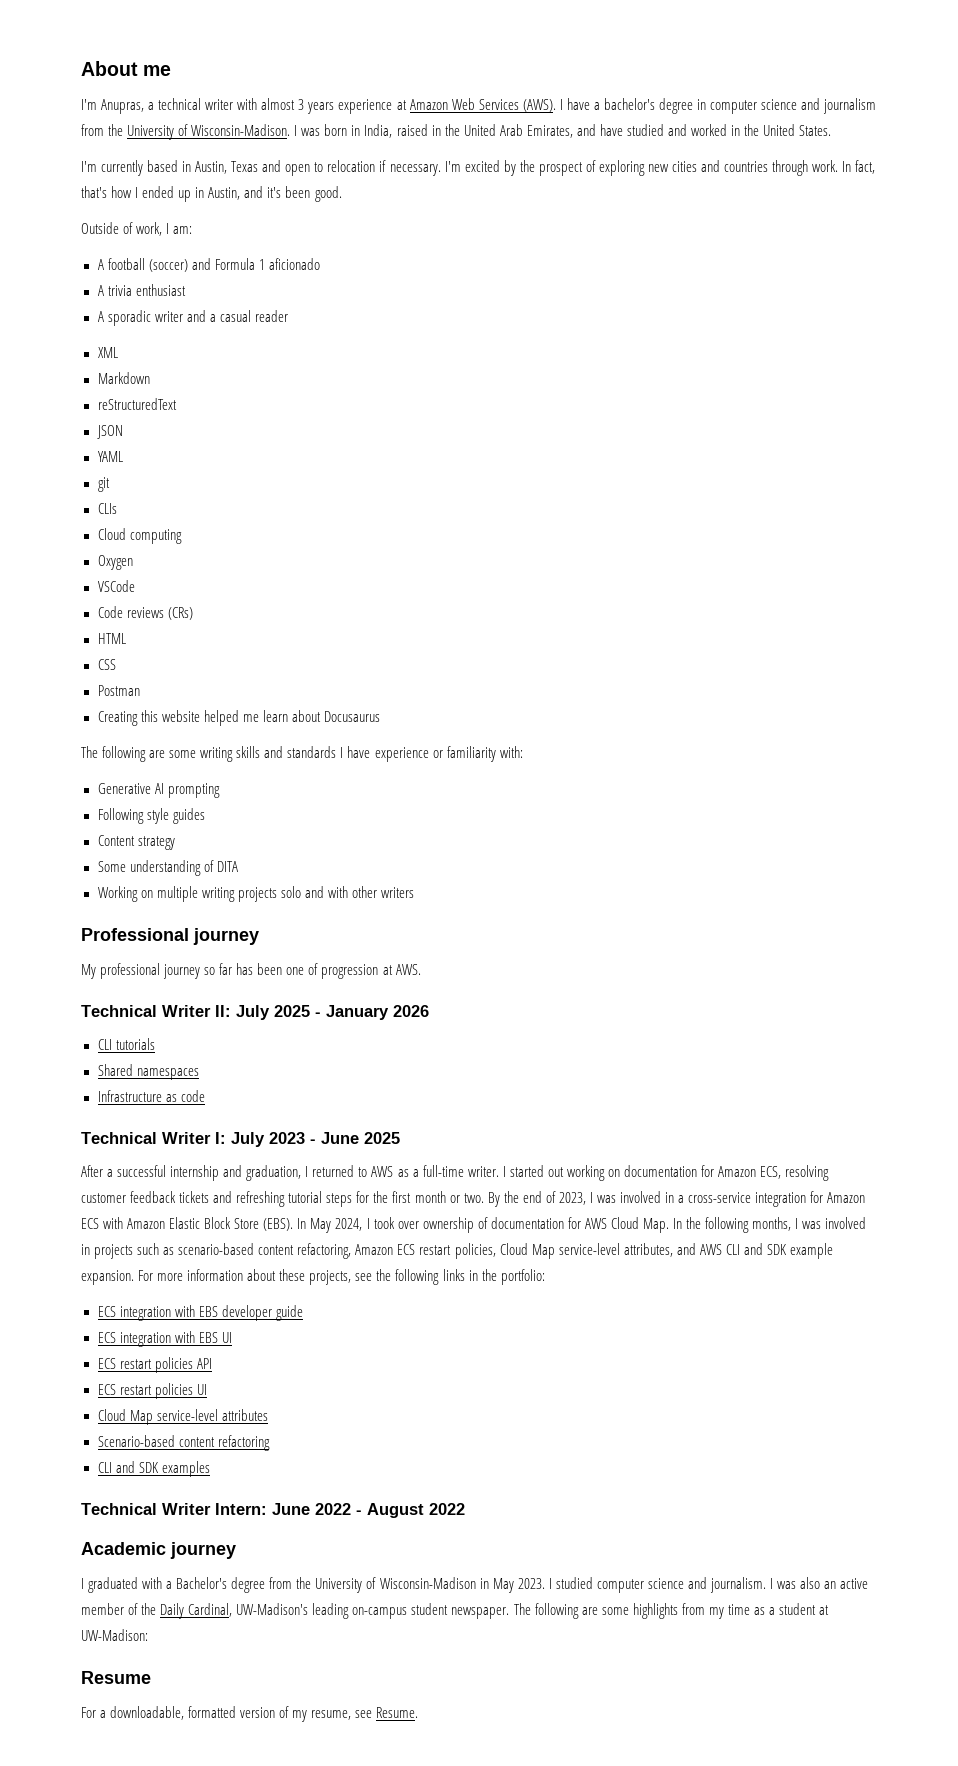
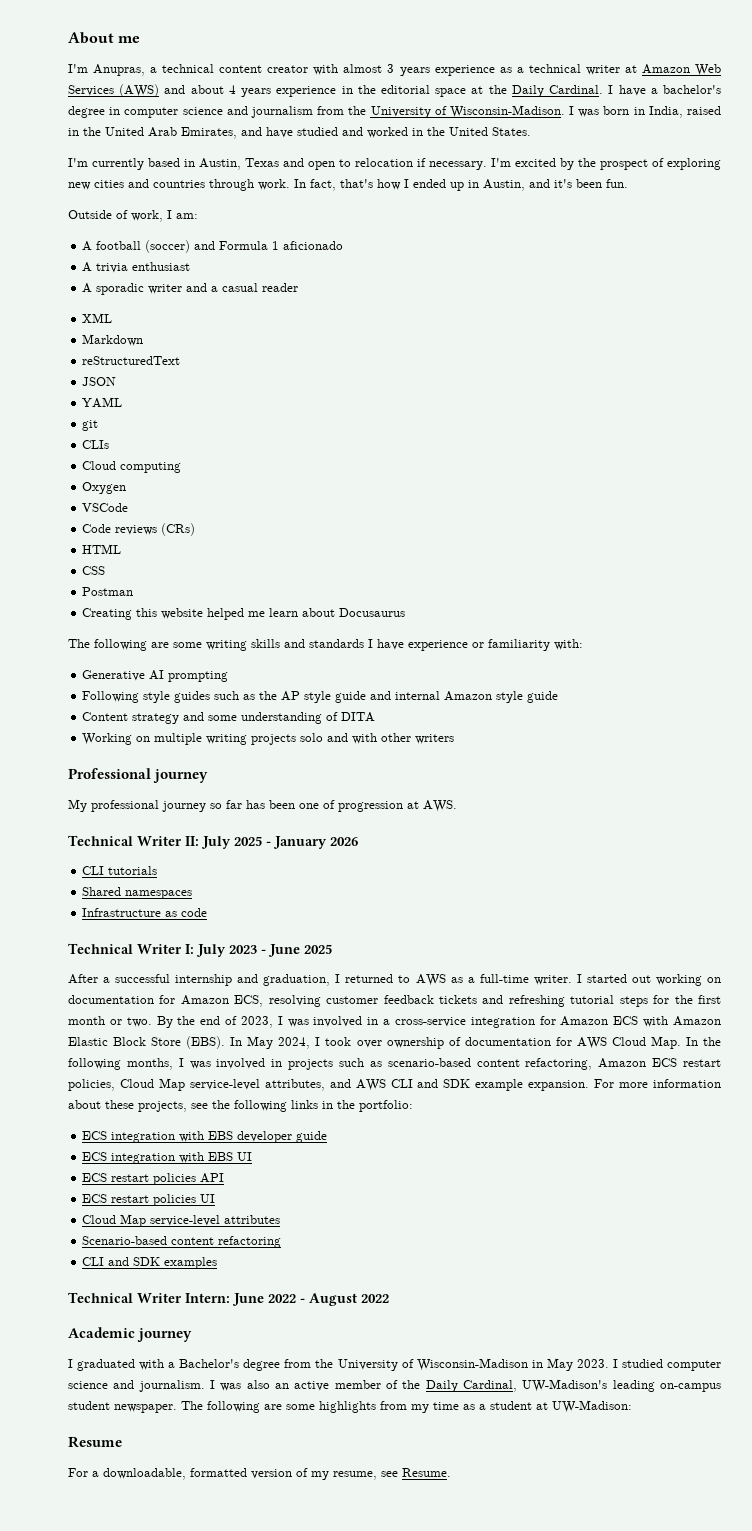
- I'm Anupras, a technical writer with almost 3 years experience at Amazon Web Services (AWS).
+ I'm Anupras, a technical content creator with almost 3 years experience as a technical writer at Amazon Web Services (AWS) and about 4 years experience in the editorial space at the Daily Cardinal.
- In fact, that's how I ended up in Austin, and it's been good.
+ In fact, that's how I ended up in Austin, and it's been fun.
- Following style guides
+ Following style guides such as the AP style guide and internal Amazon style guide
- Content strategy
- Some understanding of DITA
+ Content strategy and some understanding of DITA

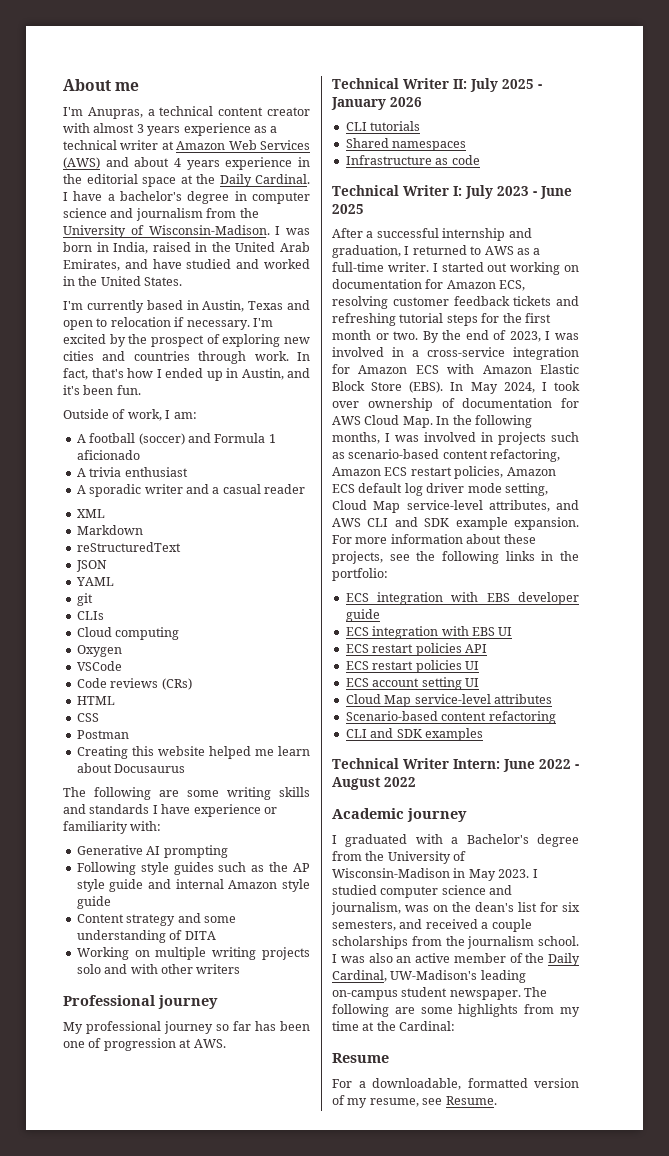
- In May 2024, I took over ownership of documentation for AWS Cloud Map. In the following months, I was involved in projects such as scenario-based content refactoring, Amazon ECS restart policies, Cloud Map service-level attributes, and AWS CLI and SDK example expansion.
+ In May 2024, I took over ownership of documentation for AWS Cloud Map. In the following months, I was involved in projects such as scenario-based content refactoring, Amazon ECS restart policies, Amazon ECS default log driver mode setting, Cloud Map service-level attributes, and AWS CLI and SDK example expansion.
+ ECS account setting UI
- I studied computer science and journalism.
+ I studied computer science and journalism, was on the dean's list for six semesters, and received a couple scholarships from the journalism school.
- The following are some highlights from my time as a student at UW-Madison:
+ The following are some highlights from my time at the Cardinal:

